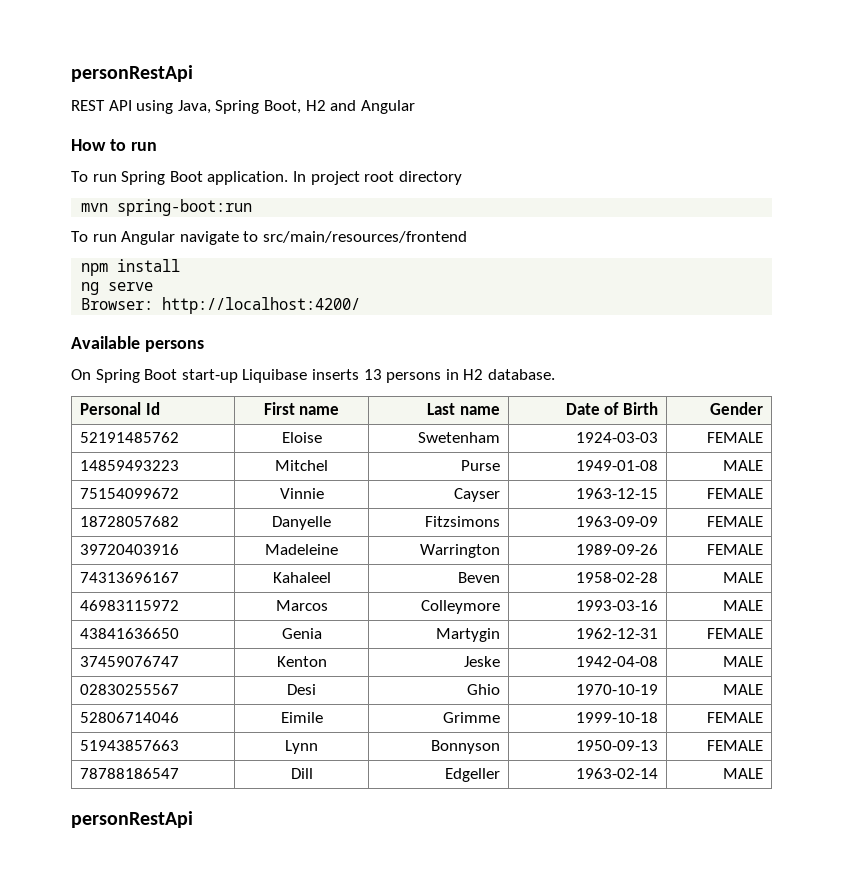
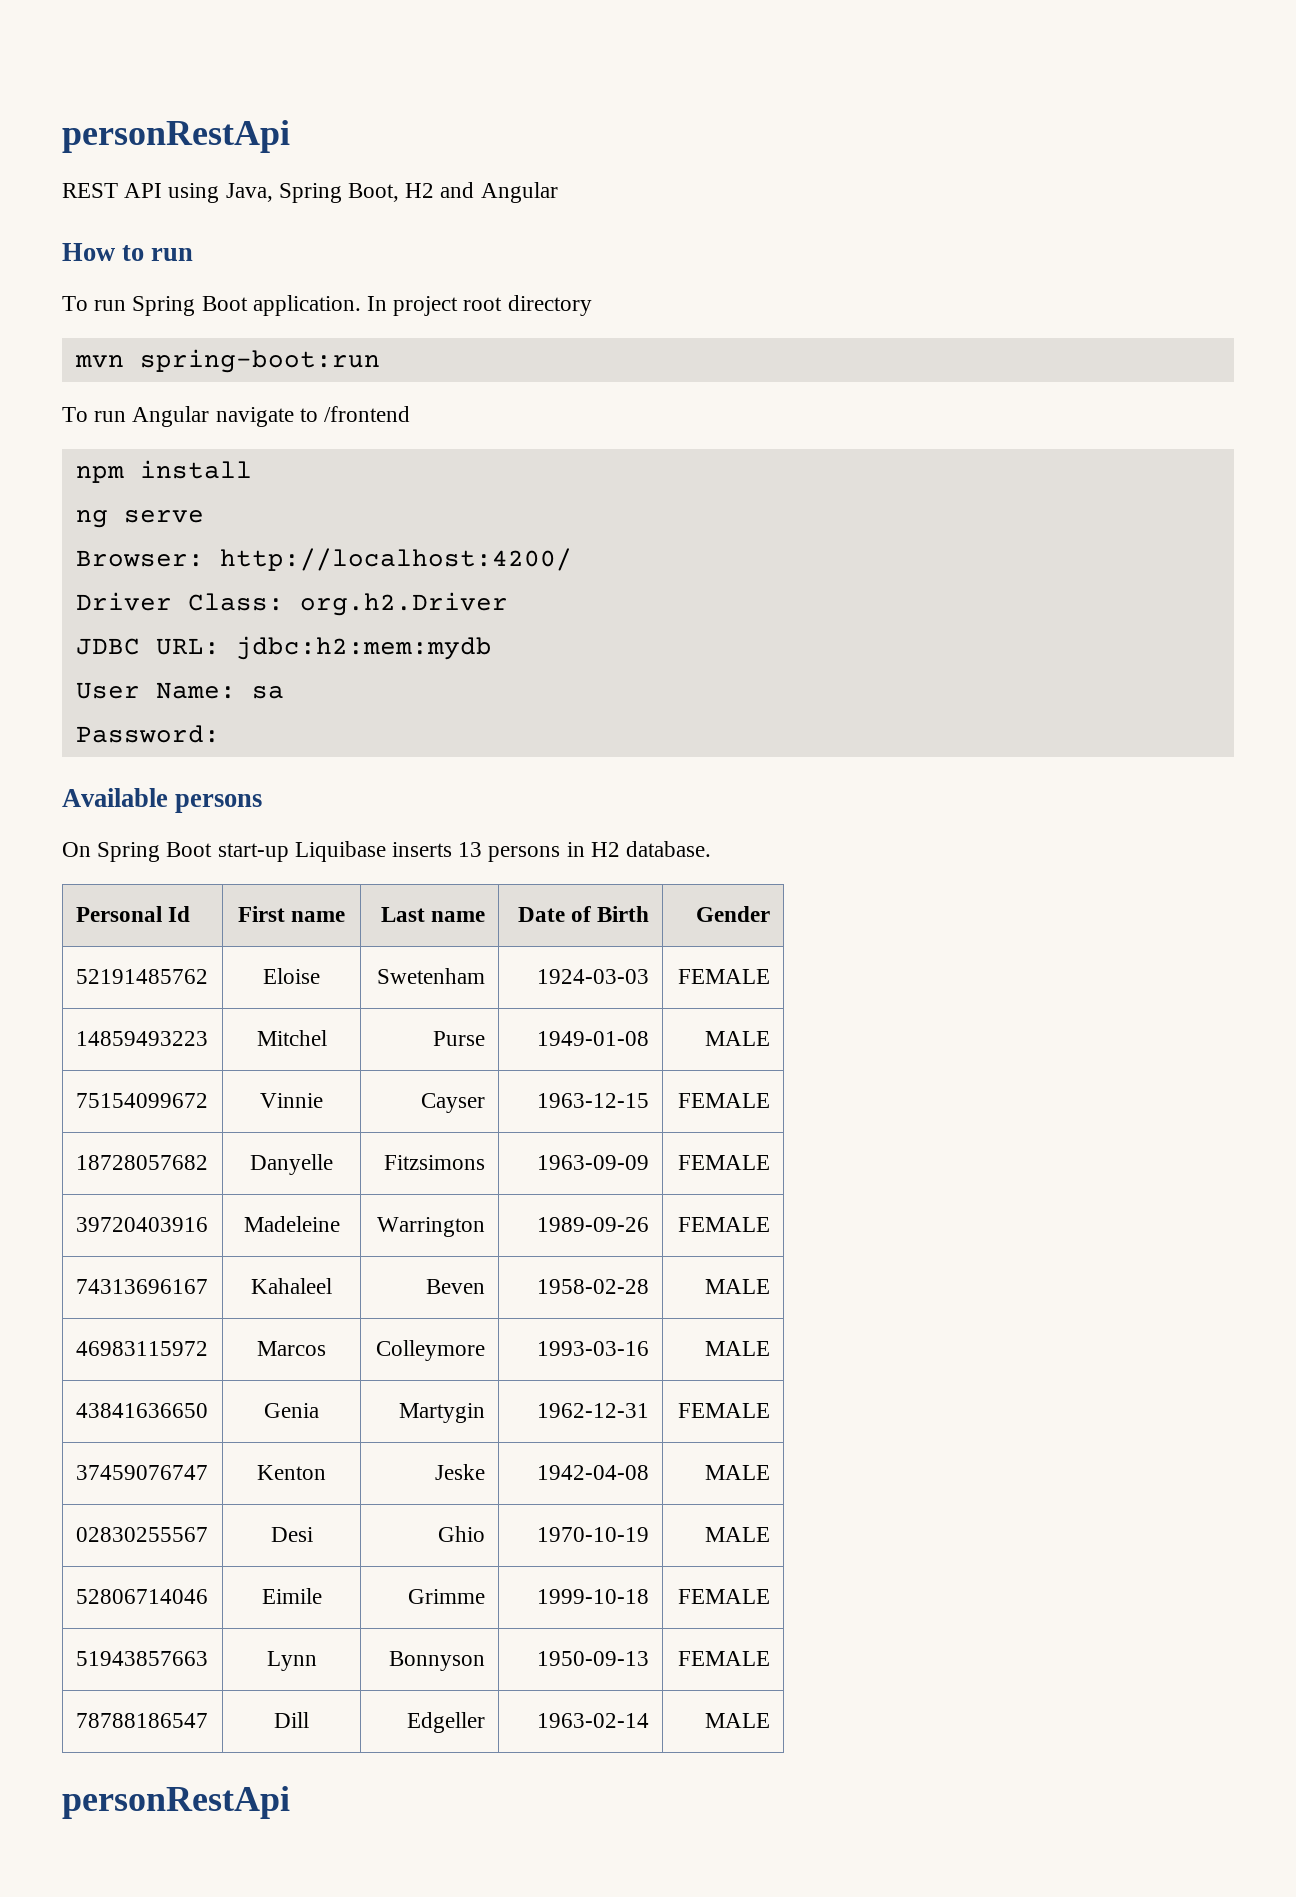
- To run Angular navigate to src/main/resources/frontend
+ To run Angular navigate to /frontend
+ Driver Class: org.h2.Driver
+ JDBC URL: jdbc:h2:mem:mydb
+ User Name: sa
+ Password:

